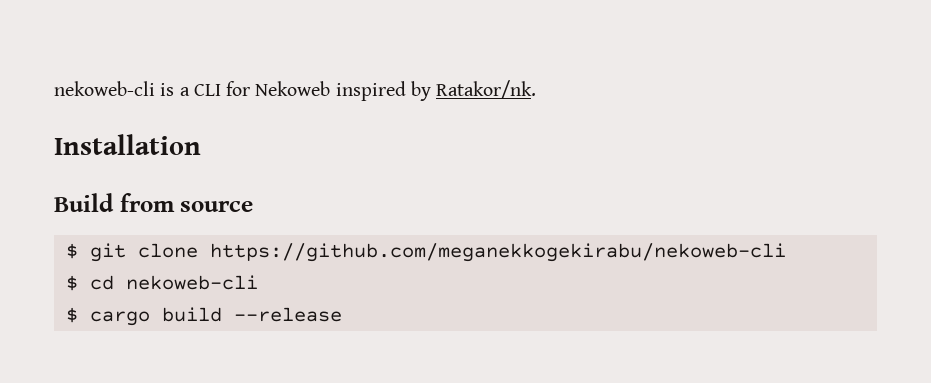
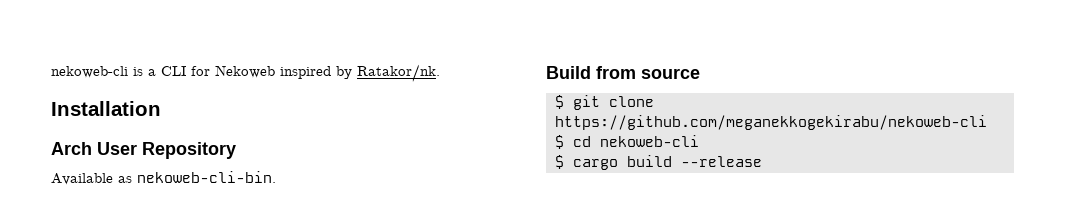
+ Arch User Repository
+ Available as nekoweb-cli-bin.

